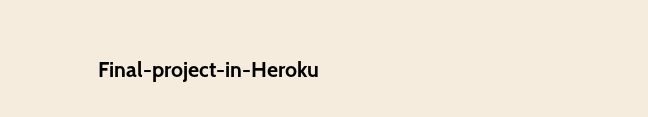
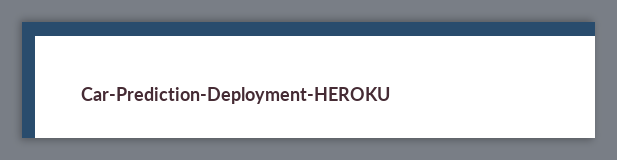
- Final-project-in-Heroku
+ Car-Prediction-Deployment-HEROKU

